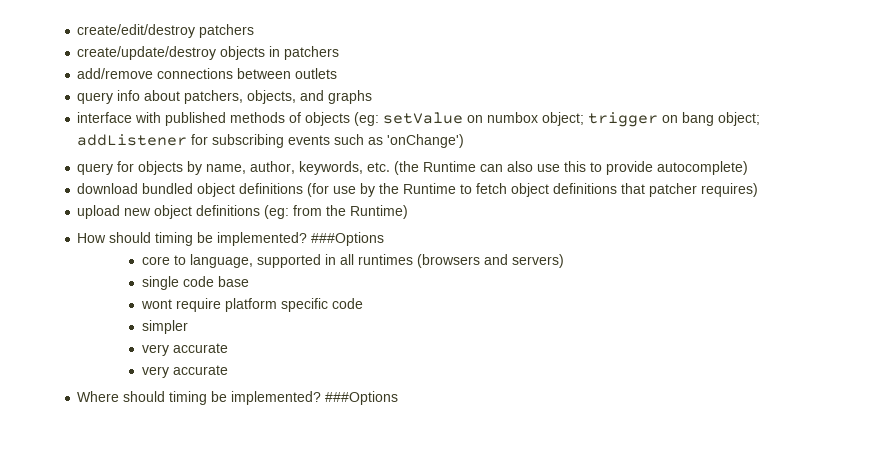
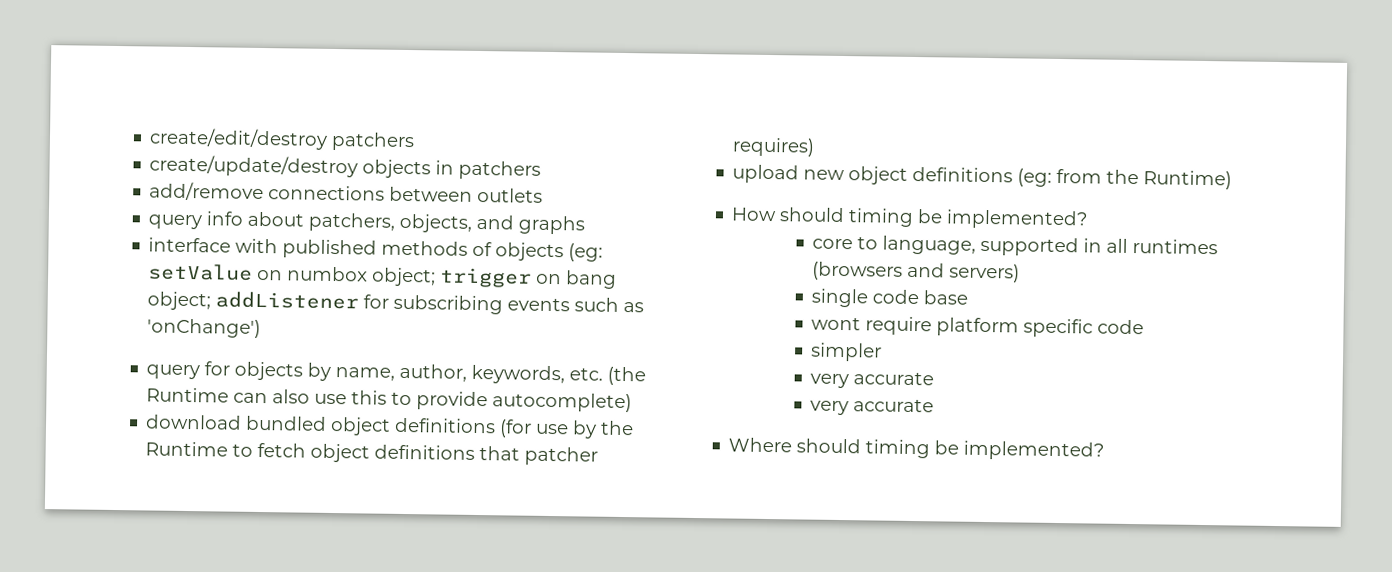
- How should timing be implemented? ###Options
+ How should timing be implemented?
- Where should timing be implemented? ###Options
+ Where should timing be implemented?

